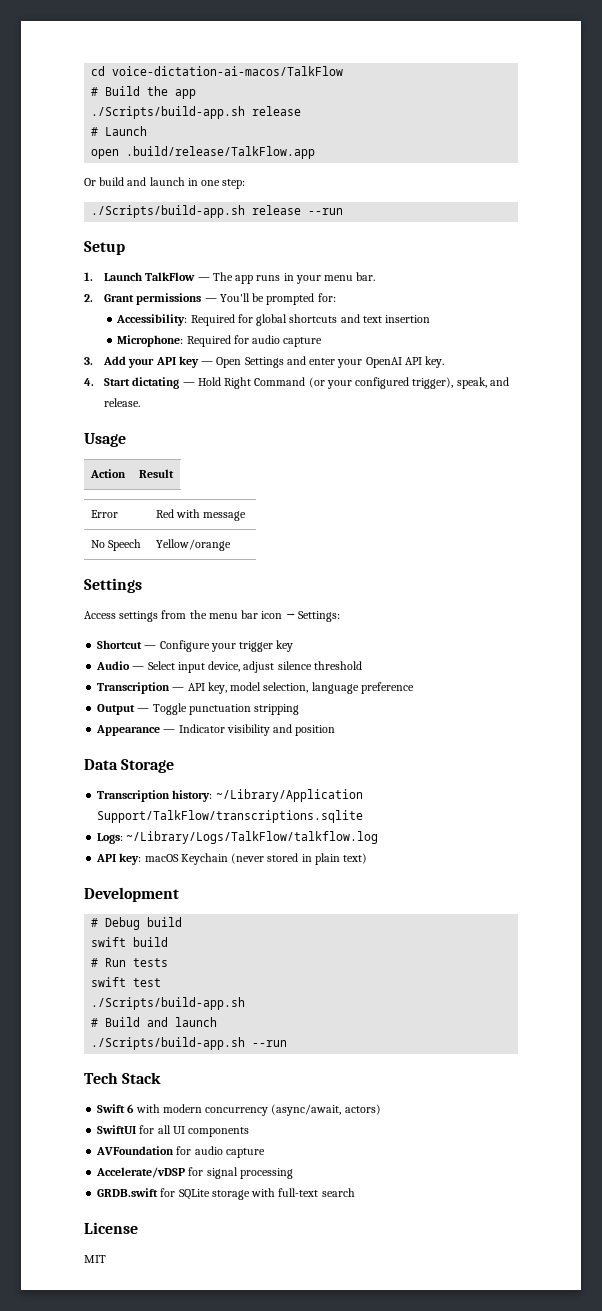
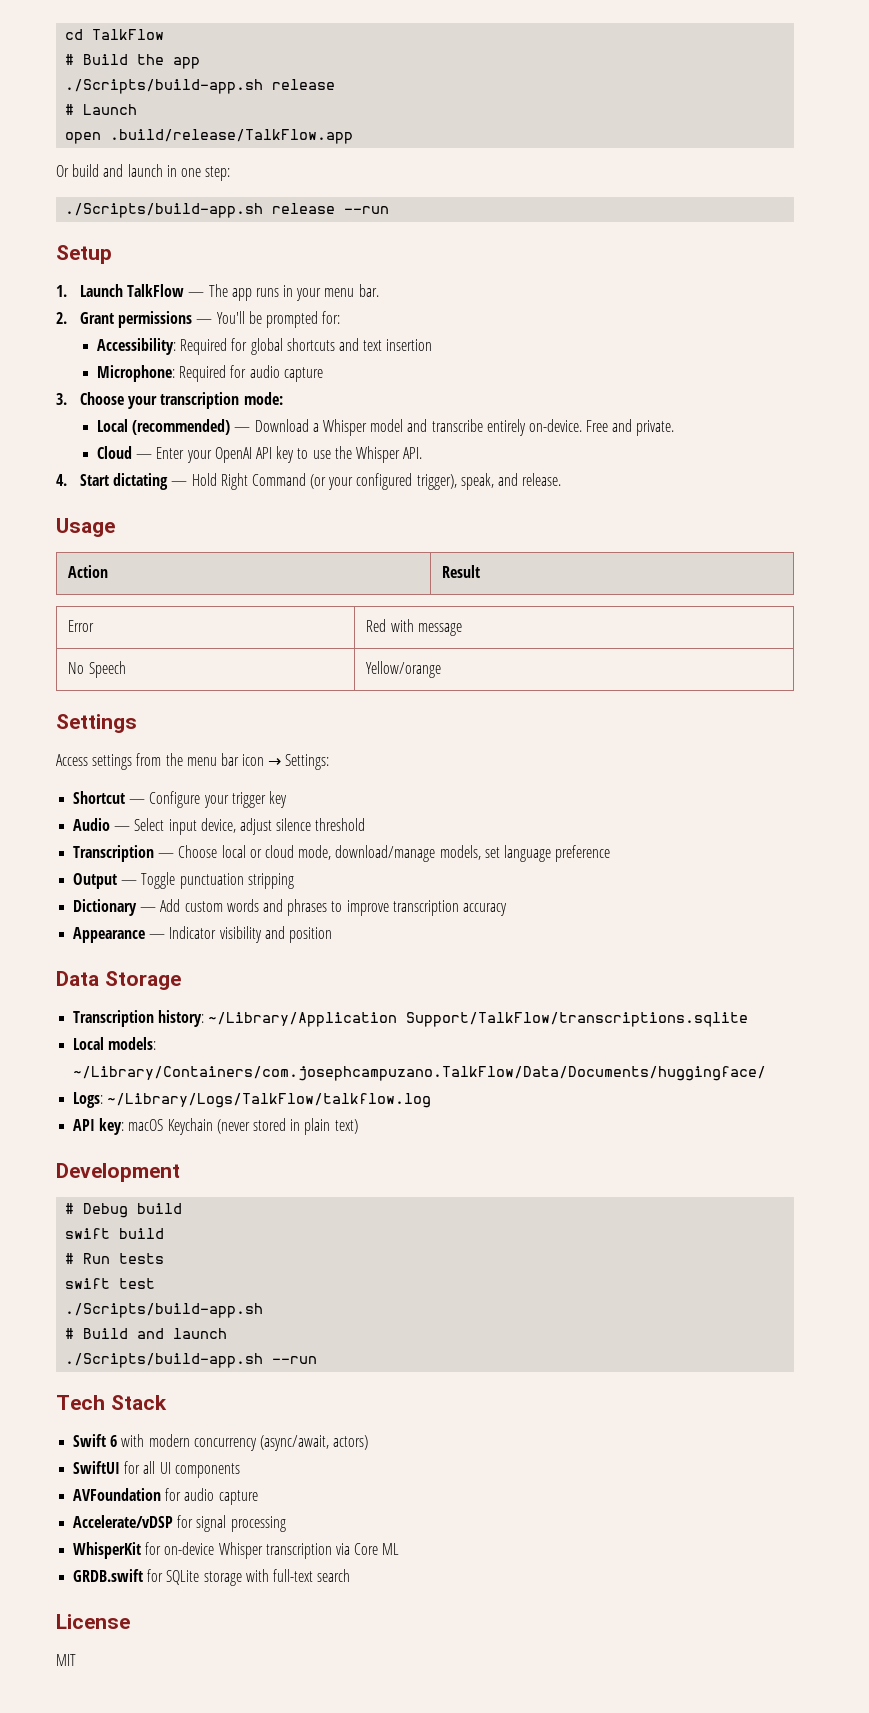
- cd voice-dictation-ai-macos/TalkFlow
+ cd TalkFlow
- 3. Add your API key — Open Settings and enter your OpenAI API key.
+ 3. Choose your transcription mode:
+ Local (recommended) — Download a Whisper model and transcribe entirely on-device. Free and private.
+ Cloud — Enter your OpenAI API key to use the Whisper API.
- Transcription — API key, model selection, language preference
+ Transcription — Choose local or cloud mode, download/manage models, set language preference
+ Dictionary — Add custom words and phrases to improve transcription accuracy
+ Local models: ~/Library/Containers/com.josephcampuzano.TalkFlow/Data/Documents/huggingface/
+ WhisperKit for on-device Whisper transcription via Core ML

